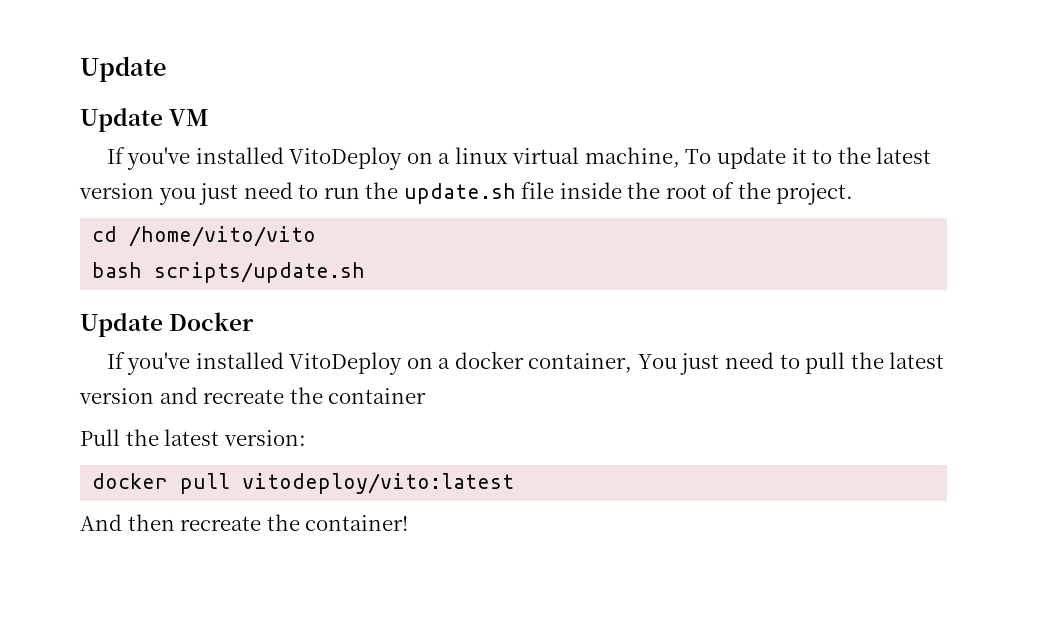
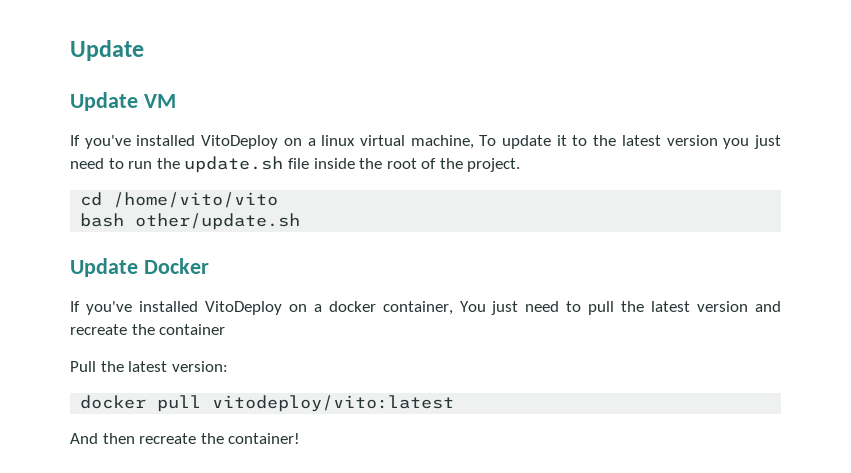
- bash scripts/update.sh
+ bash other/update.sh

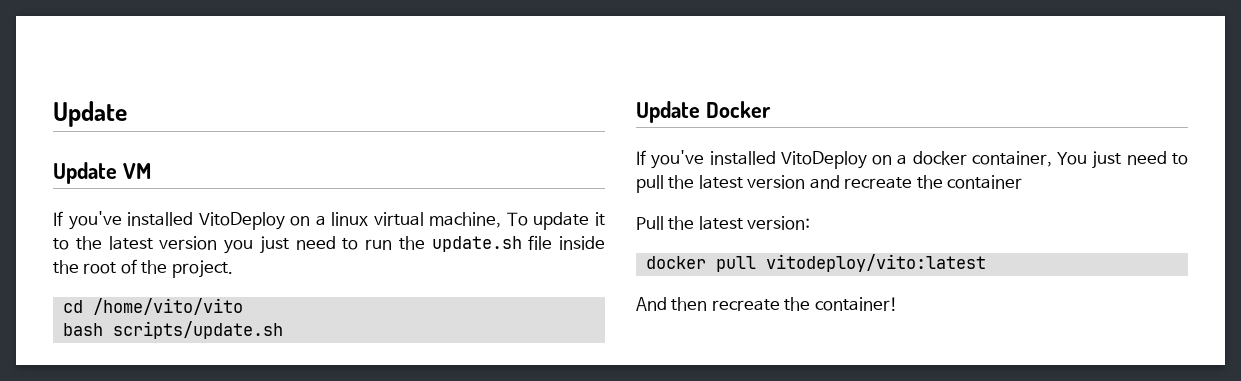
- bash other/update.sh
+ bash scripts/update.sh

